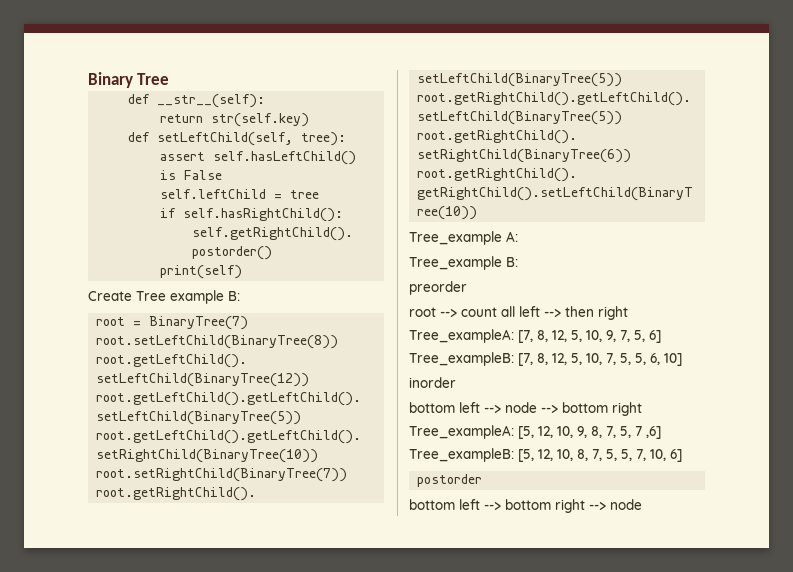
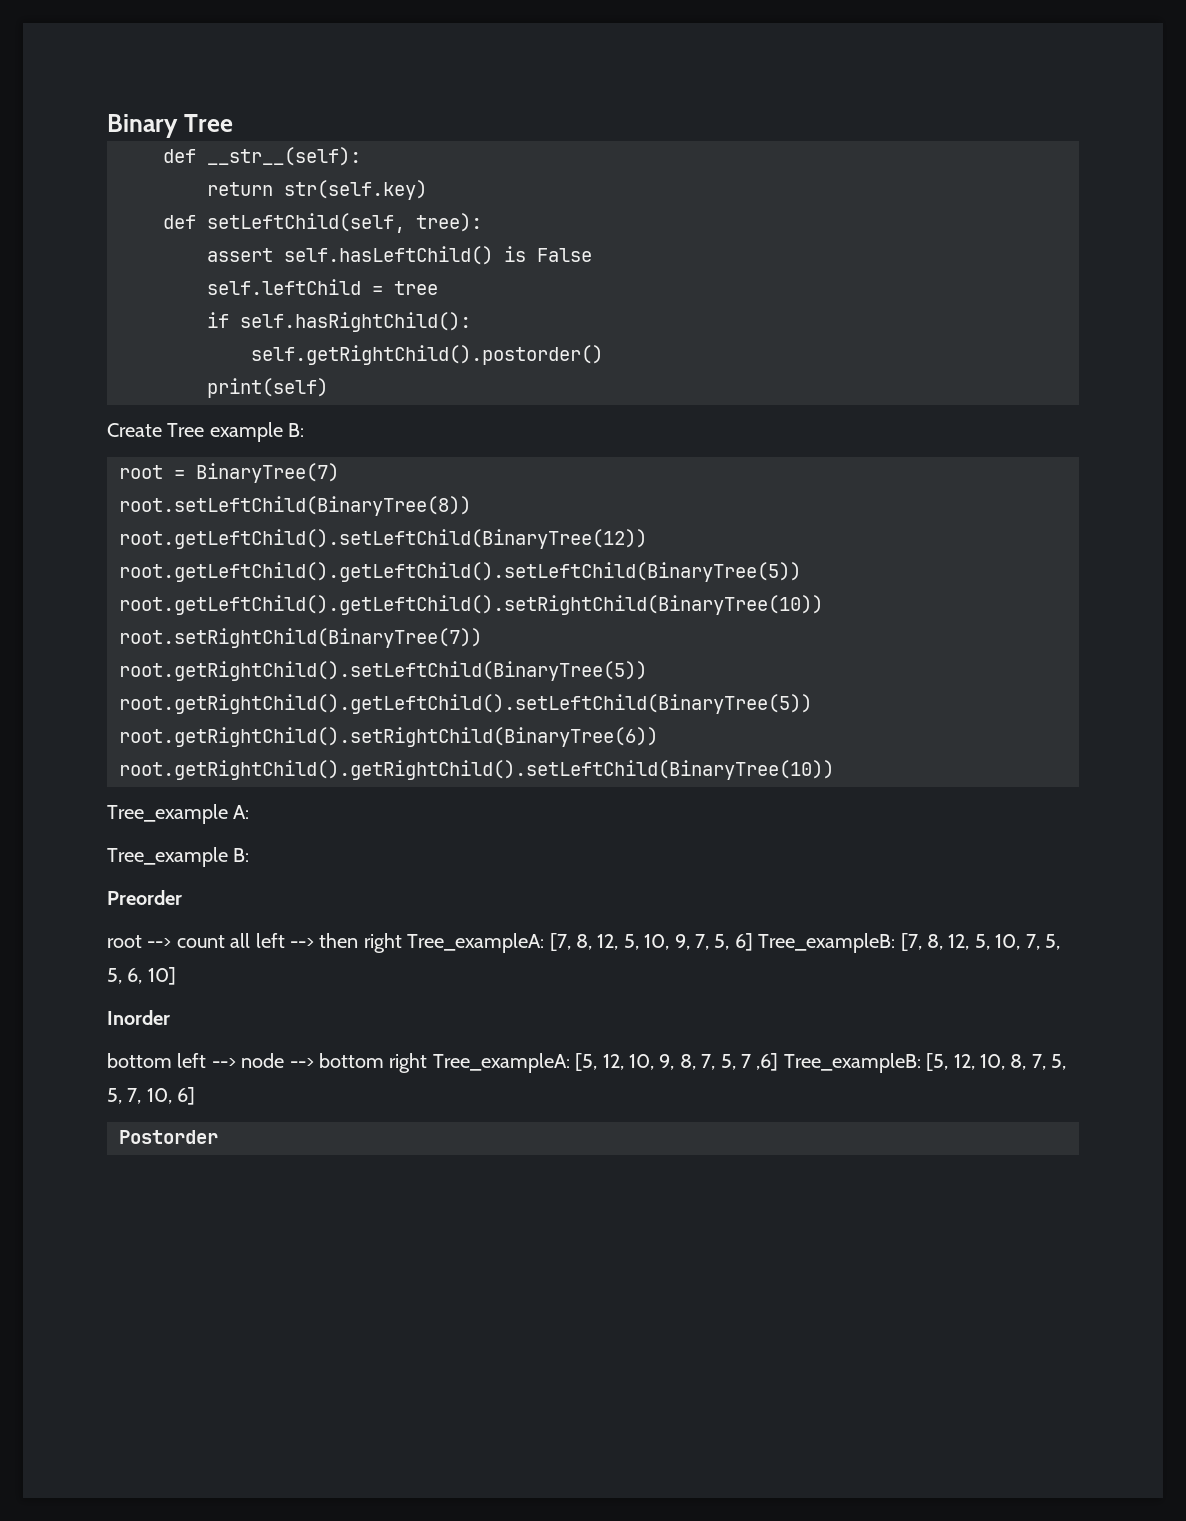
- preorder
+ Preorder
- root --> count all left --> then right
- Tree_exampleA: [7, 8, 12, 5, 10, 9, 7, 5, 6]
- Tree_exampleB: [7, 8, 12, 5, 10, 7, 5, 5, 6, 10]
+ root --> count all left --> then right Tree_exampleA: [7, 8, 12, 5, 10, 9, 7, 5, 6] Tree_exampleB: [7, 8, 12, 5, 10, 7, 5, 5, 6, 10]
- inorder
+ Inorder
- bottom left --> node --> bottom right
- Tree_exampleA: [5, 12, 10, 9, 8, 7, 5, 7 ,6]
- Tree_exampleB: [5, 12, 10, 8, 7, 5, 5, 7, 10, 6]
+ bottom left --> node --> bottom right Tree_exampleA: [5, 12, 10, 9, 8, 7, 5, 7 ,6] Tree_exampleB: [5, 12, 10, 8, 7, 5, 5, 7, 10, 6]
- postorder
- bottom left --> bottom right --> node
+ Postorder

